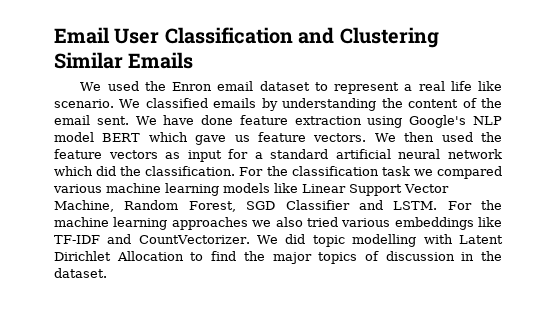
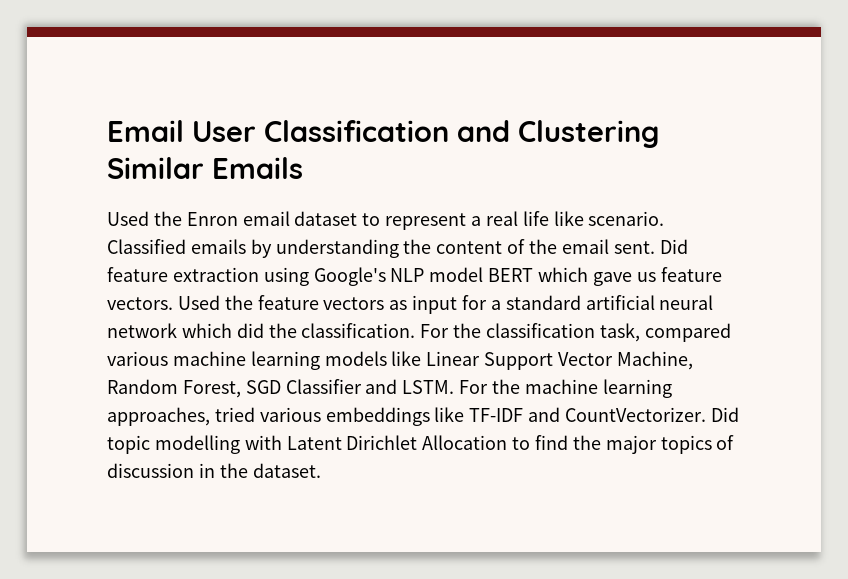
- We used the Enron email dataset to represent a real life like scenario.
+ Used the Enron email dataset to represent a real life like scenario.
- We classified emails by understanding the content of the email sent.
+ Classified emails by understanding the content of the email sent.
- We have done feature extraction using Google's NLP model BERT which gave us feature vectors.
+ Did feature extraction using Google's NLP model BERT which gave us feature vectors.
- We then used the feature vectors as input for a standard artificial neural network which did the classification.
+ Used the feature vectors as input for a standard artificial neural network which did the classification.
- For the classification task we compared various machine learning models like Linear Support Vector Machine, Random Forest, SGD Classifier and LSTM.
+ For the classification task, compared various machine learning models like Linear Support Vector Machine, Random Forest, SGD Classifier and LSTM.
- For the machine learning approaches we also tried various embeddings like TF-IDF and CountVectorizer.
+ For the machine learning approaches, tried various embeddings like TF-IDF and CountVectorizer.
- We did topic modelling with Latent Dirichlet Allocation to find the major topics of discussion in the dataset.
+ Did topic modelling with Latent Dirichlet Allocation to find the major topics of discussion in the dataset.

